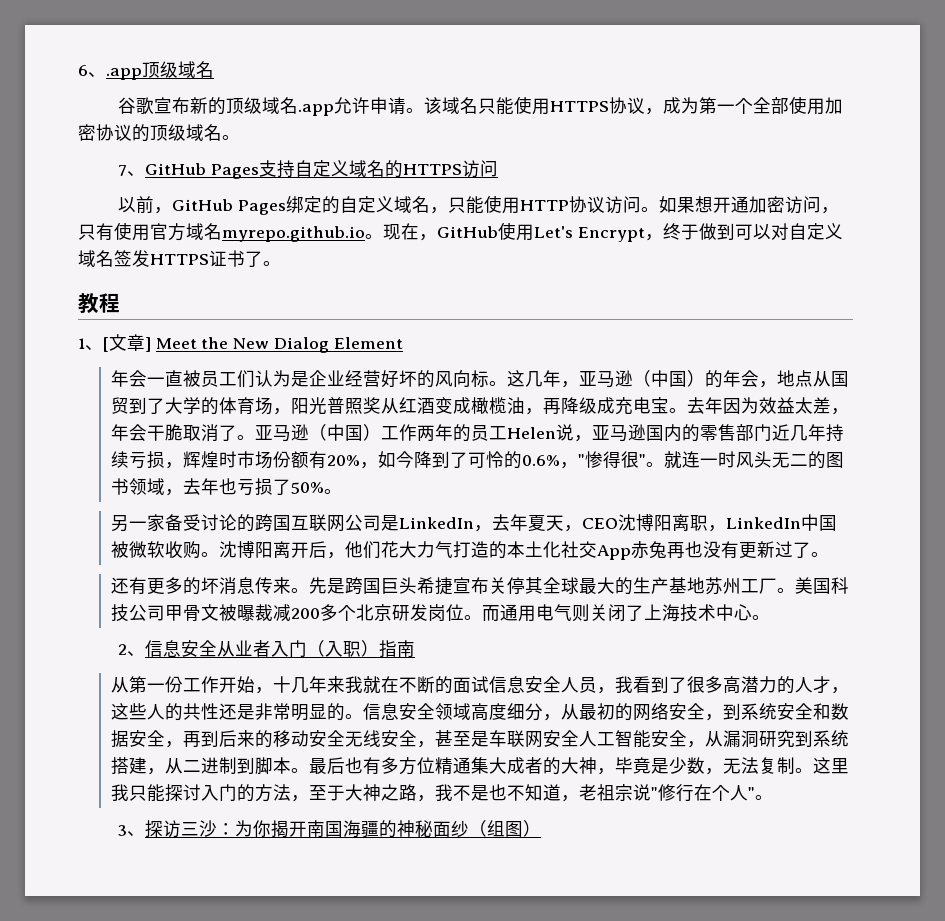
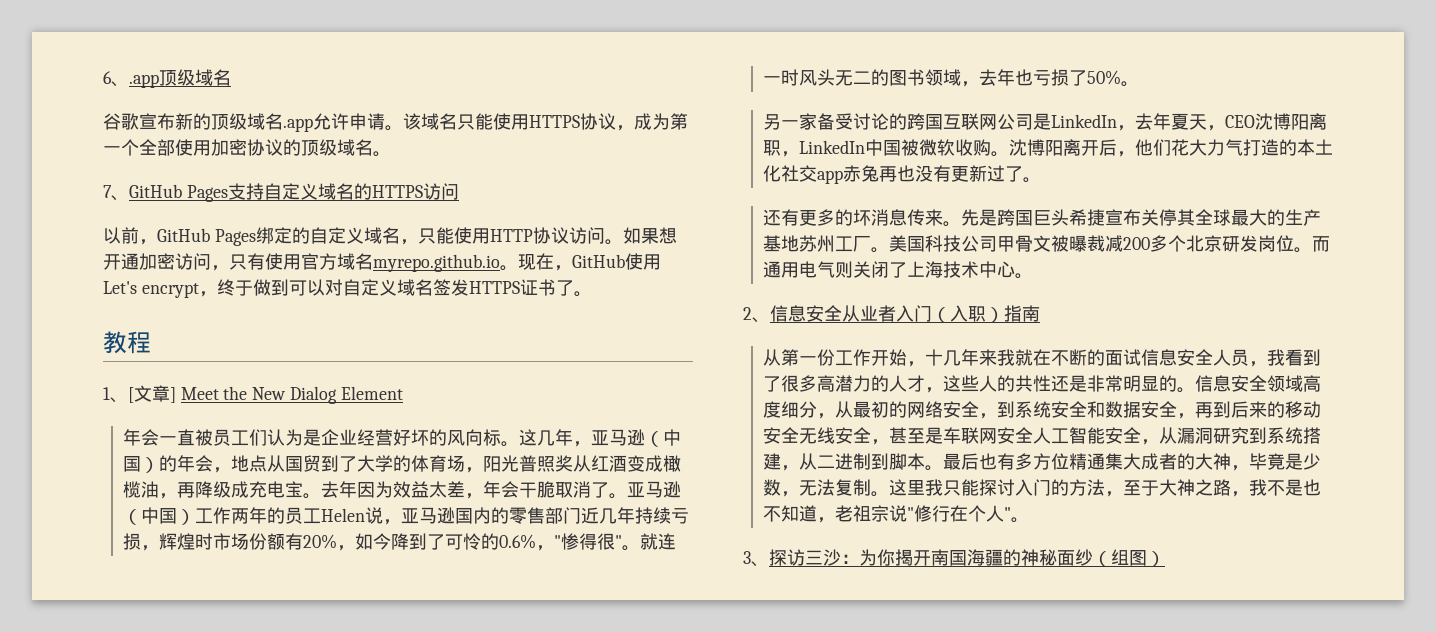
- 现在，GitHub使用Let's Encrypt，终于做到可以对自定义域名签发HTTPS证书了。
+ 现在，GitHub使用Let's encrypt，终于做到可以对自定义域名签发HTTPS证书了。
- 沈博阳离开后，他们花大力气打造的本土化社交App赤兔再也没有更新过了。
+ 沈博阳离开后，他们花大力气打造的本土化社交app赤兔再也没有更新过了。

